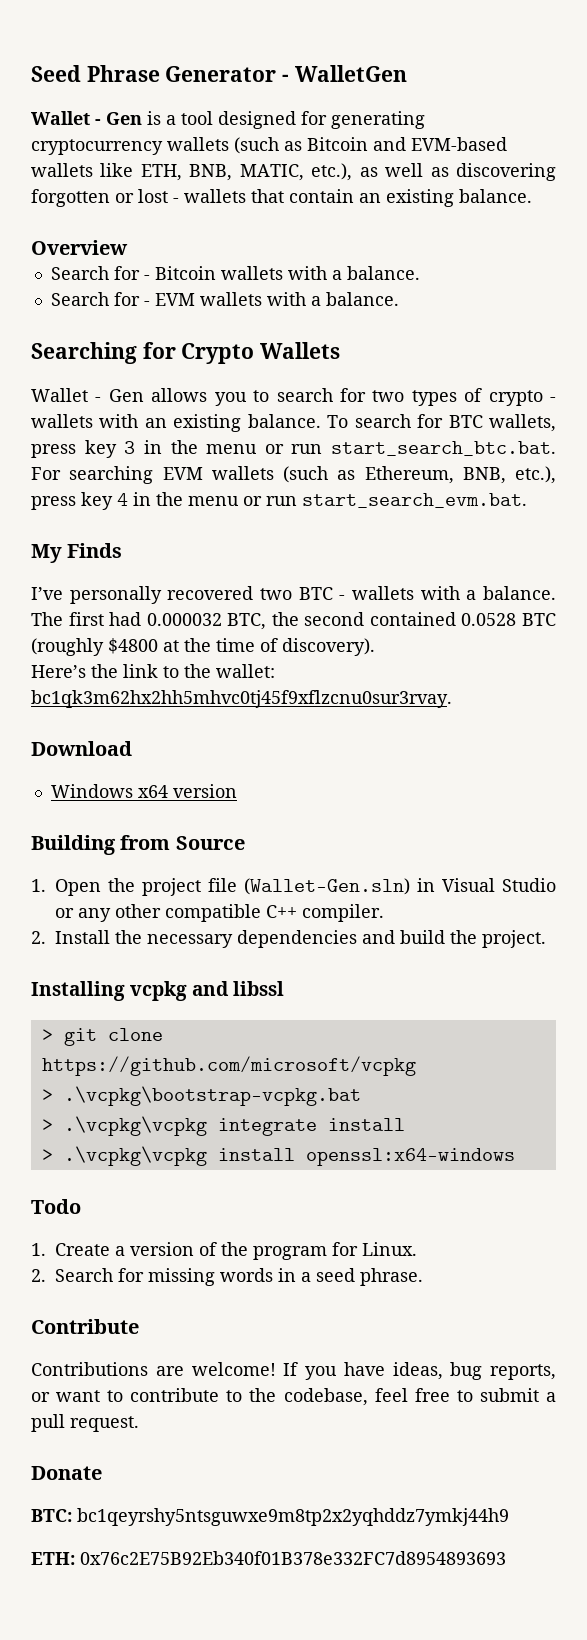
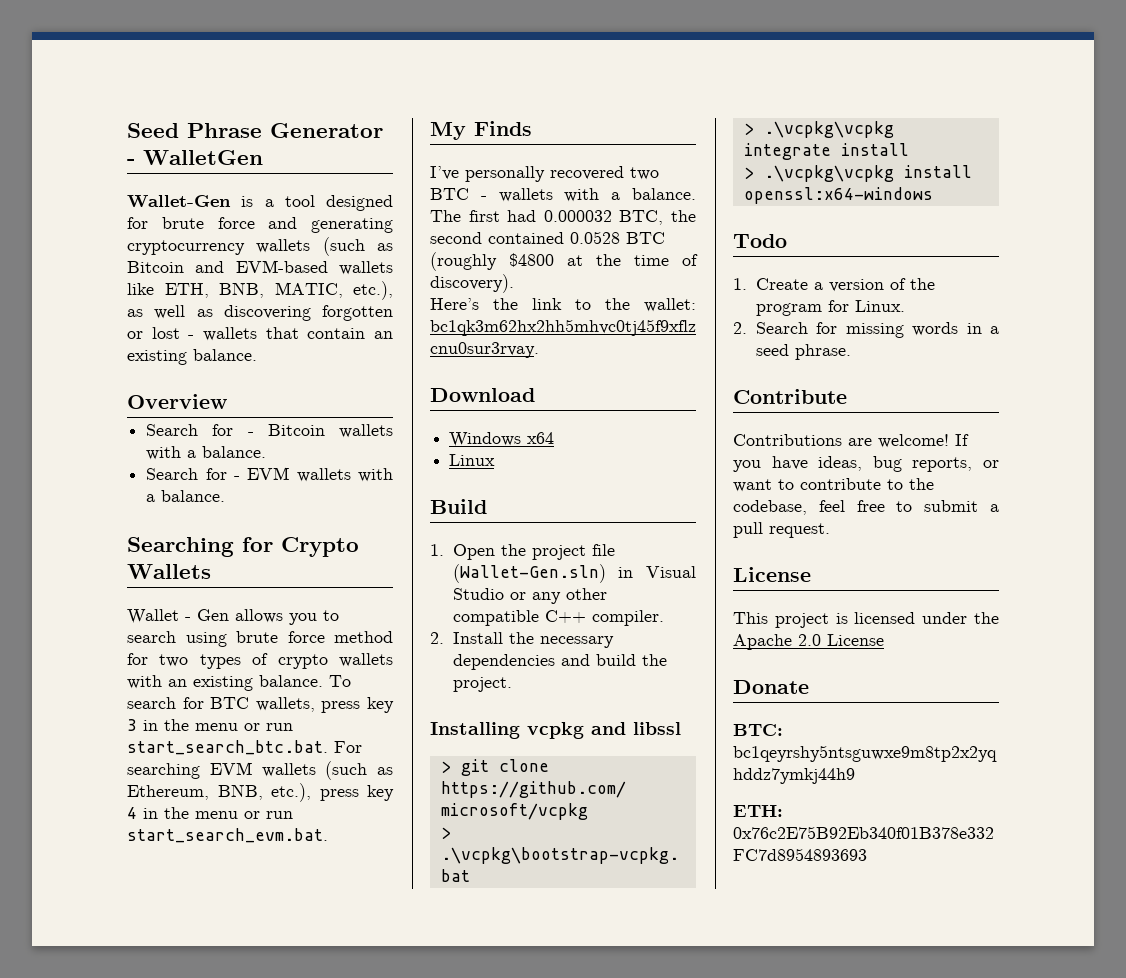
- Wallet - Gen is a tool designed for generating cryptocurrency wallets (such as Bitcoin and EVM-based wallets like ETH, BNB, MATIC, etc.), as well as discovering forgotten or lost - wallets that contain an existing balance.
+ Wallet-Gen is a tool designed for brute force and generating cryptocurrency wallets (such as Bitcoin and EVM-based wallets like ETH, BNB, MATIC, etc.), as well as discovering forgotten or lost - wallets that contain an existing balance.
- Wallet - Gen allows you to search for two types of crypto - wallets with an existing balance.
+ Wallet - Gen allows you to search using brute force method for two types of crypto wallets with an existing balance.
- Windows x64 version
- Building from Source
+ Windows x64
+ Linux
+ Build
  If you have ideas, bug reports, or want to contribute to the codebase, feel free to submit a pull request.
+ License
+ This project is licensed under the Apache 2.0 License

